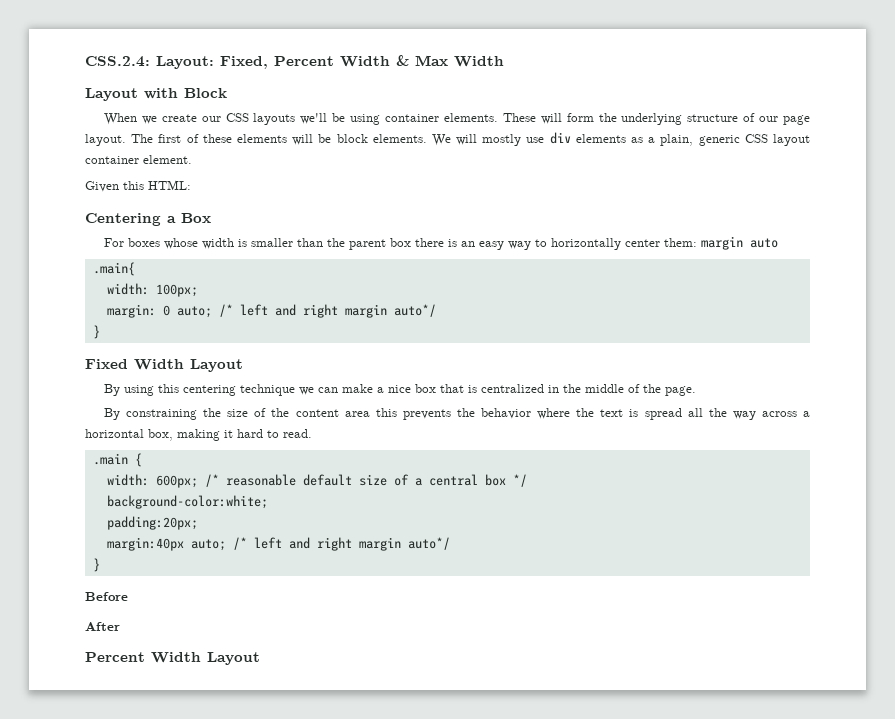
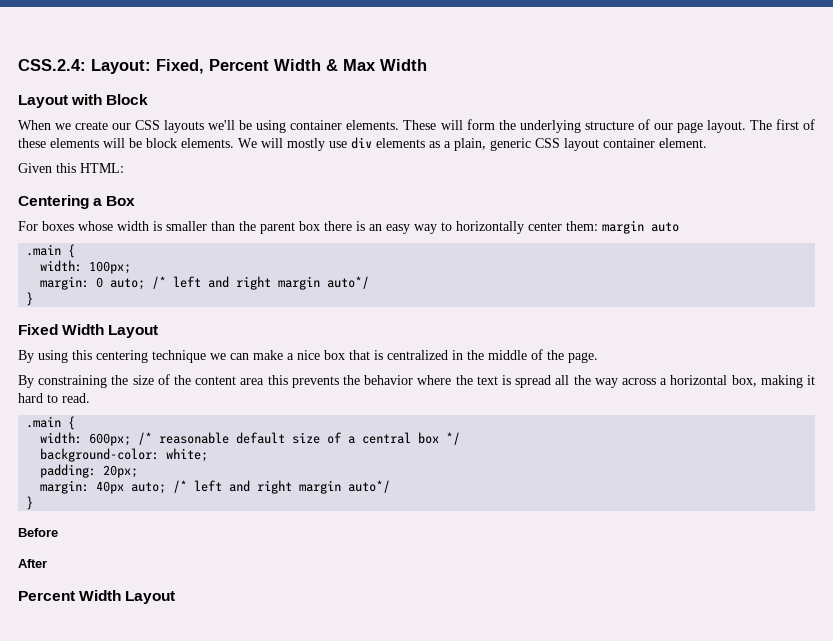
  For boxes whose width is smaller than the parent box there is an easy way to horizontally center them: margin auto
- .main{
+ .main {
- background-color:white;
- padding:20px;
- margin:40px auto; /* left and right margin auto*/
+ background-color: white;
+ padding: 20px;
+ margin: 40px auto; /* left and right margin auto*/

